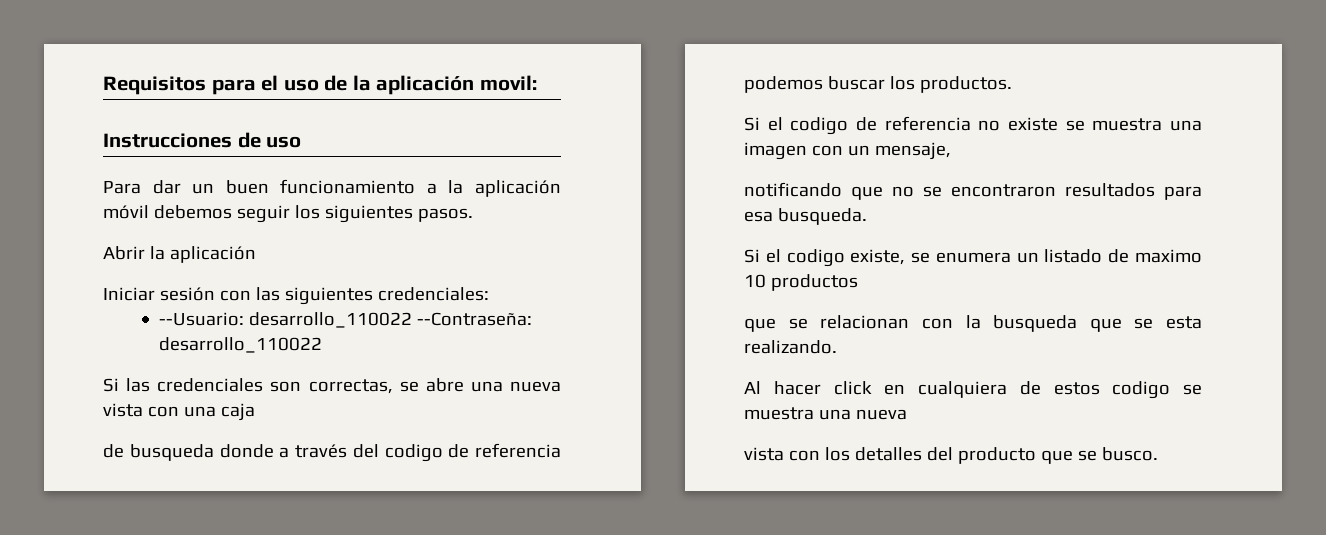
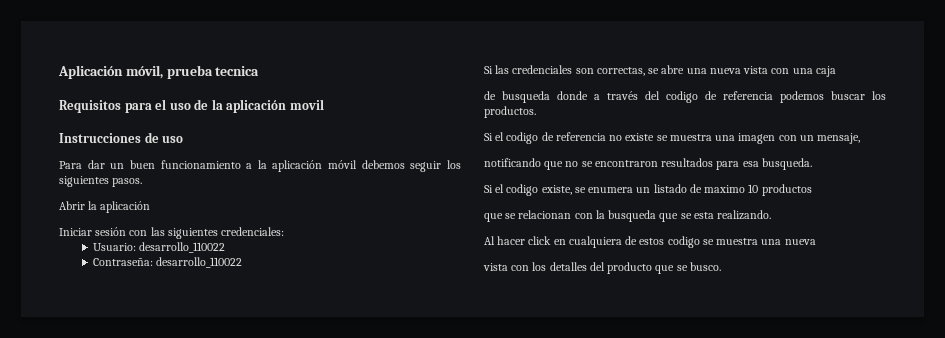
+ Aplicación móvil, prueba tecnica
- Requisitos para el uso de la aplicación movil:
+ Requisitos para el uso de la aplicación movil
- --Usuario: desarrollo_110022 --Contraseña: desarrollo_110022
+ Usuario: desarrollo_110022
+ Contraseña: desarrollo_110022

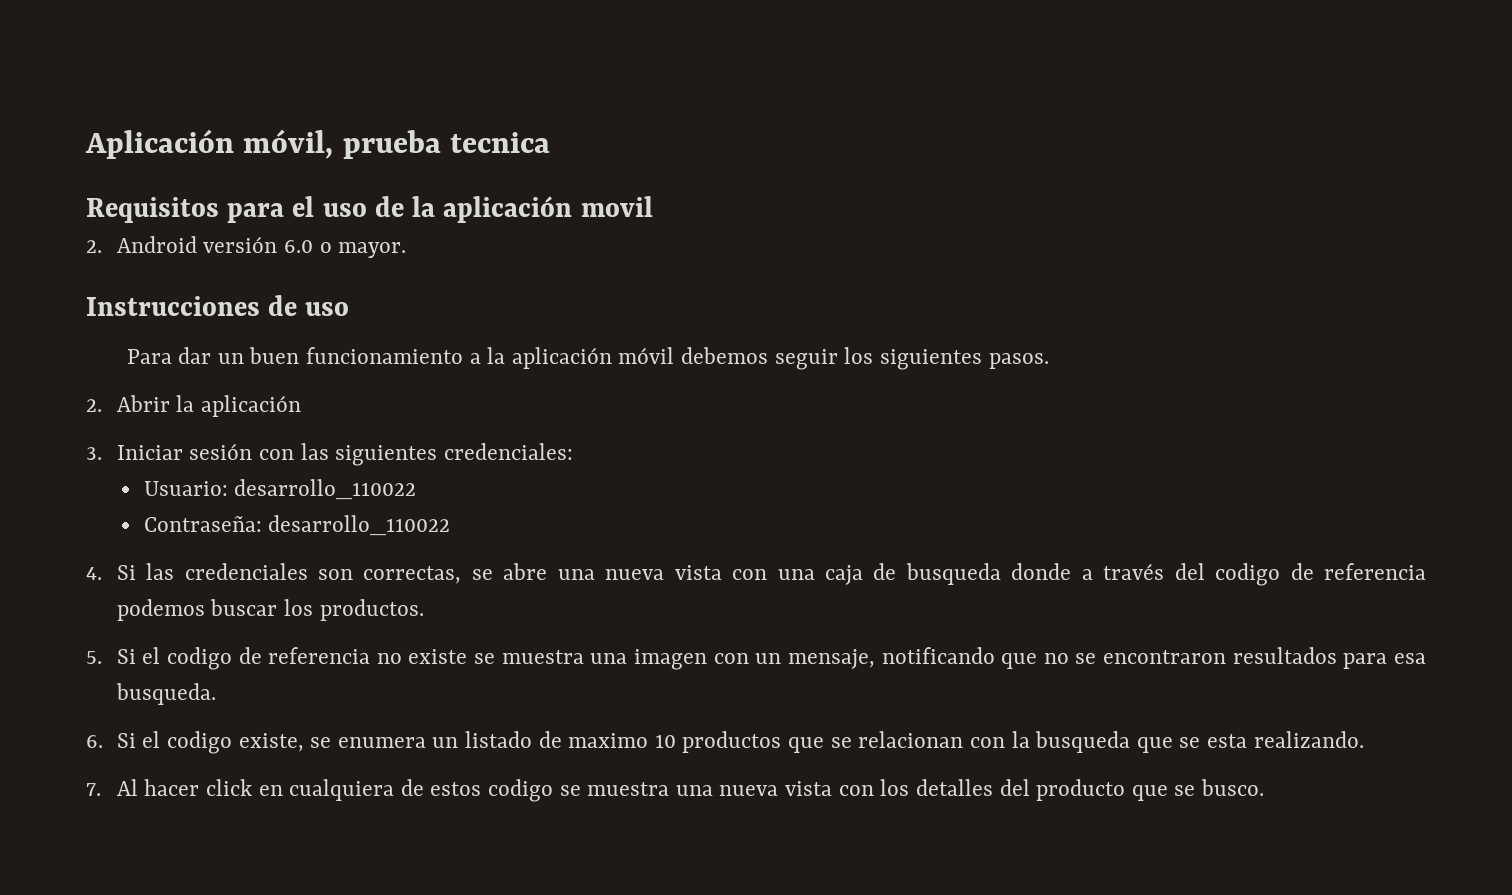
+ 2. Android versión 6.0 o mayor.
- Abrir la aplicación
+ 2. Abrir la aplicación
- Iniciar sesión con las siguientes credenciales:
+ 3. Iniciar sesión con las siguientes credenciales:
- Si las credenciales son correctas, se abre una nueva vista con una caja
- de busqueda donde a través del codigo de referencia podemos buscar los productos.
+ 4. Si las credenciales son correctas, se abre una nueva vista con una caja de busqueda donde a través del codigo de referencia podemos buscar los productos.
- Si el codigo de referencia no existe se muestra una imagen con un mensaje,
- notificando que no se encontraron resultados para esa busqueda.
+ 5. Si el codigo de referencia no existe se muestra una imagen con un mensaje, notificando que no se encontraron resultados para esa busqueda.
- Si el codigo existe, se enumera un listado de maximo 10 productos
- que se relacionan con la busqueda que se esta realizando.
+ 6. Si el codigo existe, se enumera un listado de maximo 10 productos que se relacionan con la busqueda que se esta realizando.
- Al hacer click en cualquiera de estos codigo se muestra una nueva
- vista con los detalles del producto que se busco.
+ 7. Al hacer click en cualquiera de estos codigo se muestra una nueva vista con los detalles del producto que se busco.

